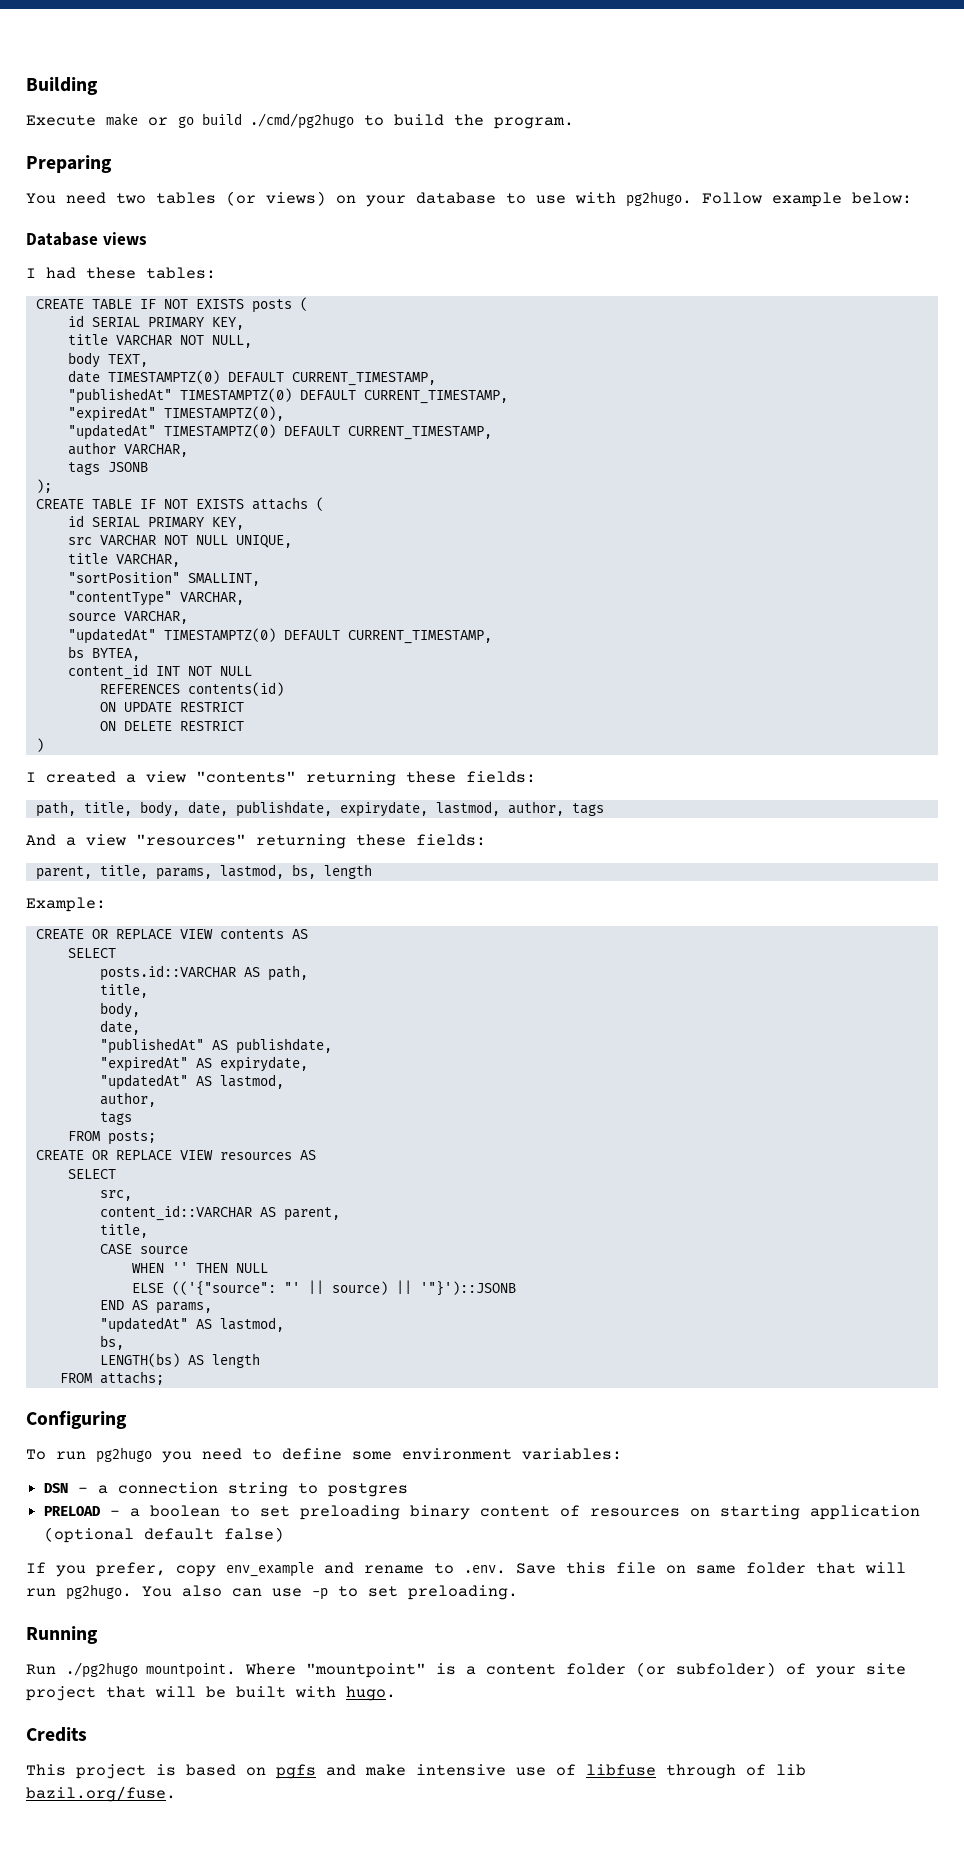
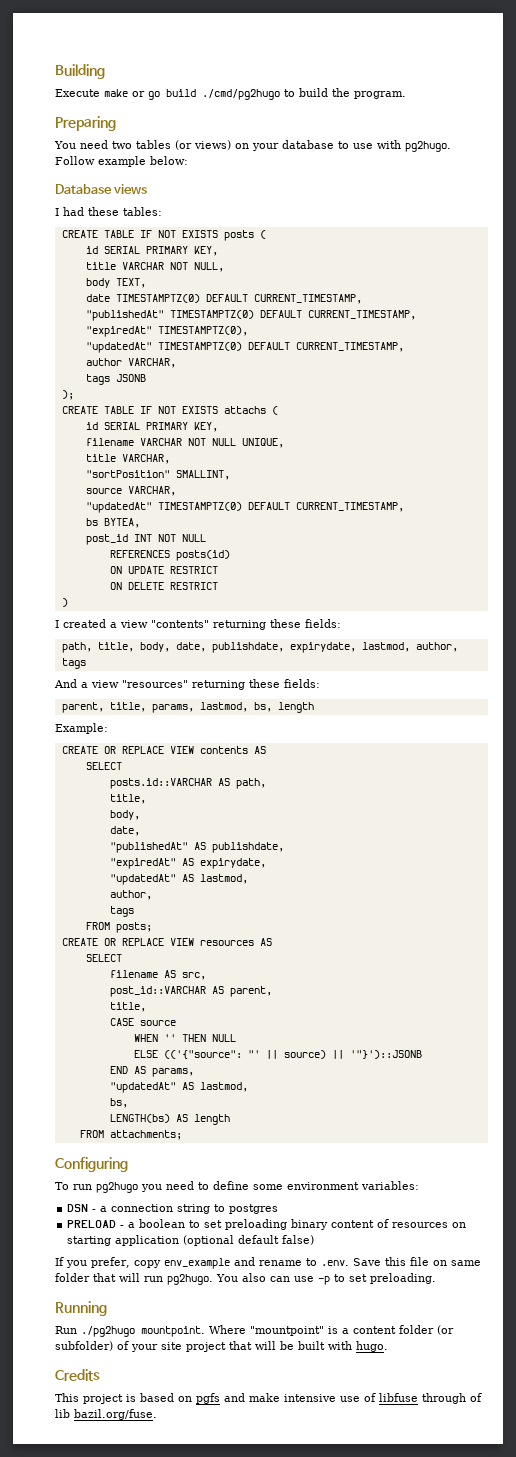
- src VARCHAR NOT NULL UNIQUE,
+ filename VARCHAR NOT NULL UNIQUE,
- "contentType" VARCHAR,
- content_id INT NOT NULL
+ post_id INT NOT NULL
- REFERENCES contents(id)
+ REFERENCES posts(id)
- src,
+ filename AS src,
- content_id::VARCHAR AS parent,
+ post_id::VARCHAR AS parent,
- FROM attachs;
+ FROM attachments;

